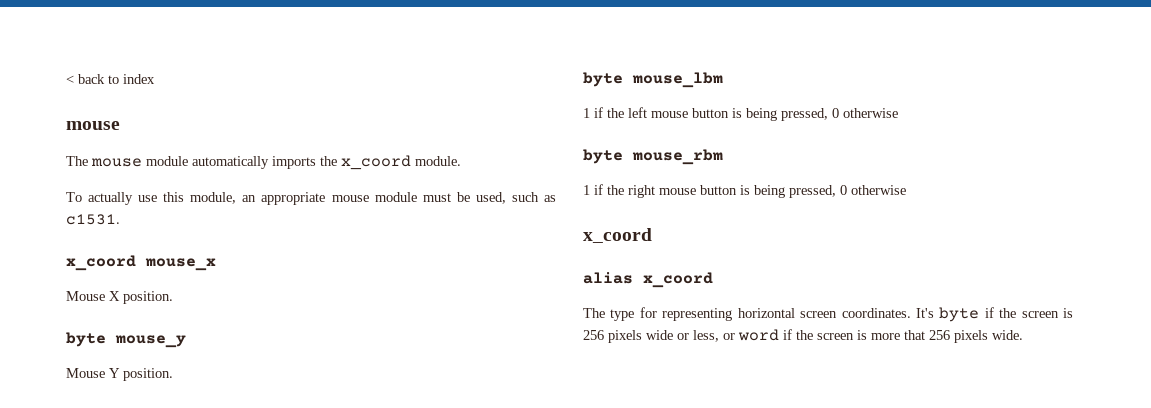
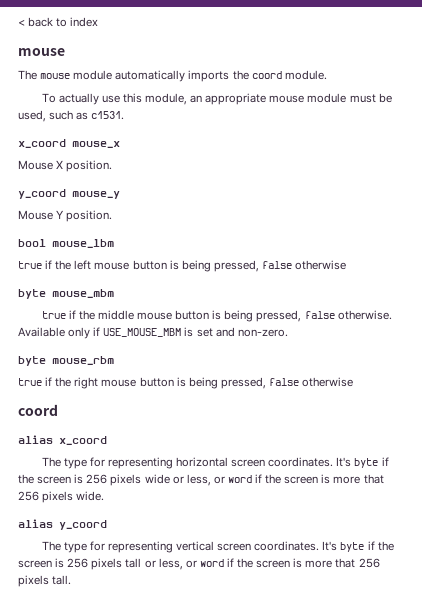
- The mouse module automatically imports the x_coord module.
+ The mouse module automatically imports the coord module.
- byte mouse_y
+ y_coord mouse_y
- byte mouse_lbm
+ bool mouse_lbm
- 1 if the left mouse button is being pressed, 0 otherwise
+ true if the left mouse button is being pressed, false otherwise
+ byte mouse_mbm
+ true if the middle mouse button is being pressed, false otherwise. Available only if USE_MOUSE_MBM is set and non-zero.
- 1 if the right mouse button is being pressed, 0 otherwise
- x_coord
+ true if the right mouse button is being pressed, false otherwise
+ coord
+ alias y_coord
+ The type for representing vertical screen coordinates. It's byte if the screen is 256 pixels tall or less, or word if the screen is more that 256 pixels tall.

